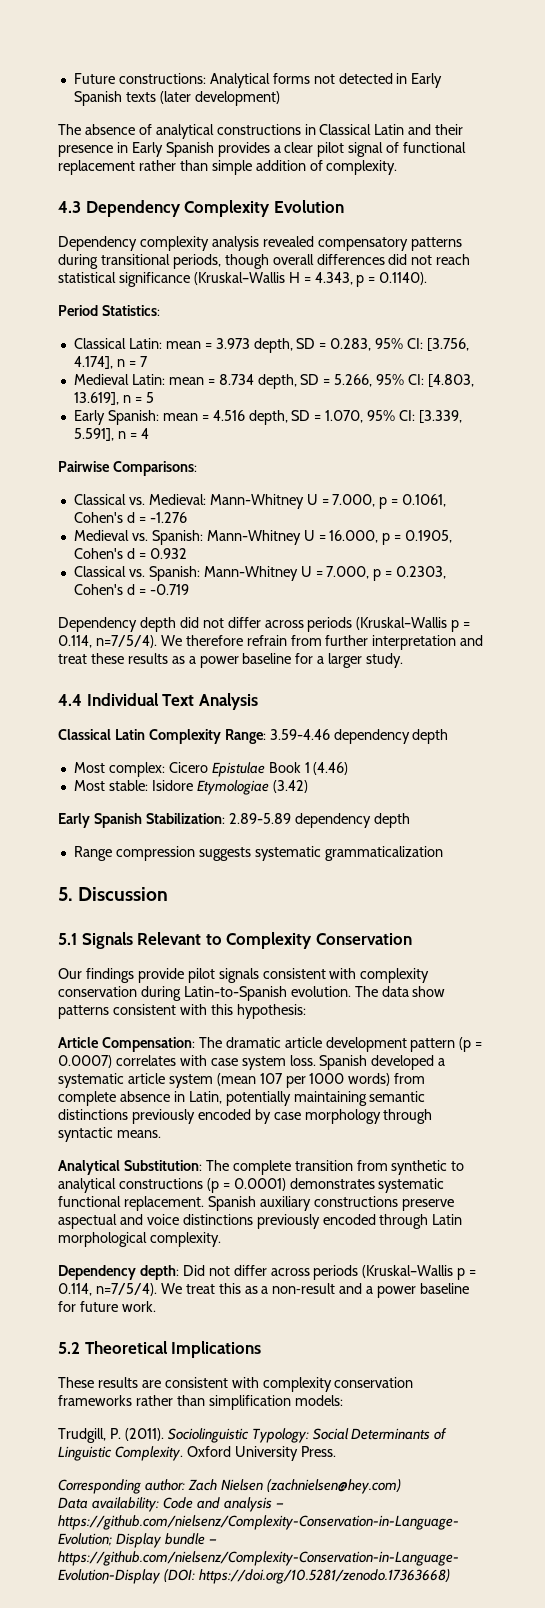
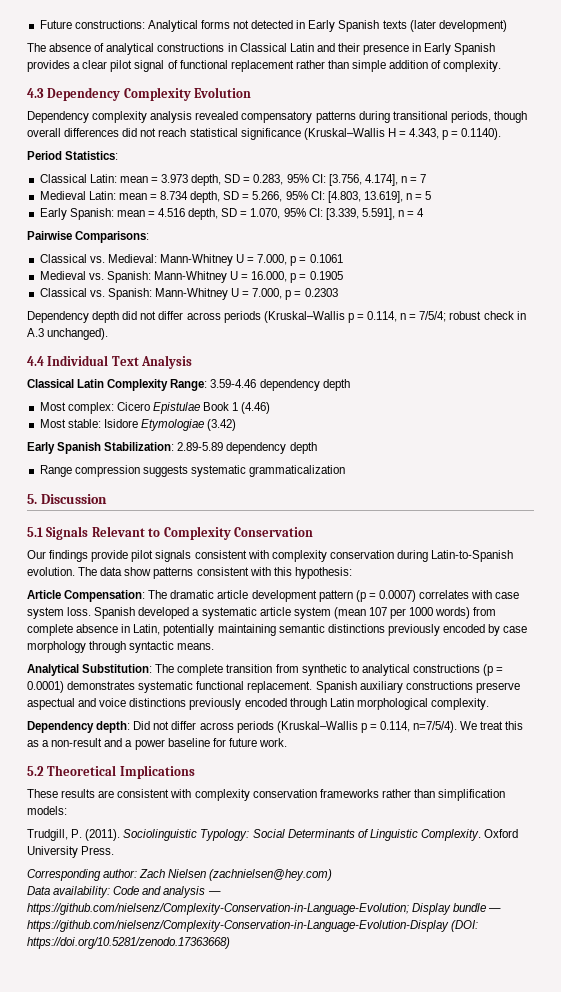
- Classical vs. Medieval: Mann-Whitney U = 7.000, p = 0.1061, Cohen's d = -1.276
+ Classical vs. Medieval: Mann-Whitney U = 7.000, p = 0.1061
- Medieval vs. Spanish: Mann-Whitney U = 16.000, p = 0.1905, Cohen's d = 0.932
+ Medieval vs. Spanish: Mann-Whitney U = 16.000, p = 0.1905
- Classical vs. Spanish: Mann-Whitney U = 7.000, p = 0.2303, Cohen's d = -0.719
+ Classical vs. Spanish: Mann-Whitney U = 7.000, p = 0.2303
- Dependency depth did not differ across periods (Kruskal–Wallis p = 0.114, n=7/5/4). We therefore refrain from further interpretation and treat these results as a power baseline for a larger study.
+ Dependency depth did not differ across periods (Kruskal–Wallis p = 0.114, n = 7/5/4; robust check in A.3 unchanged).

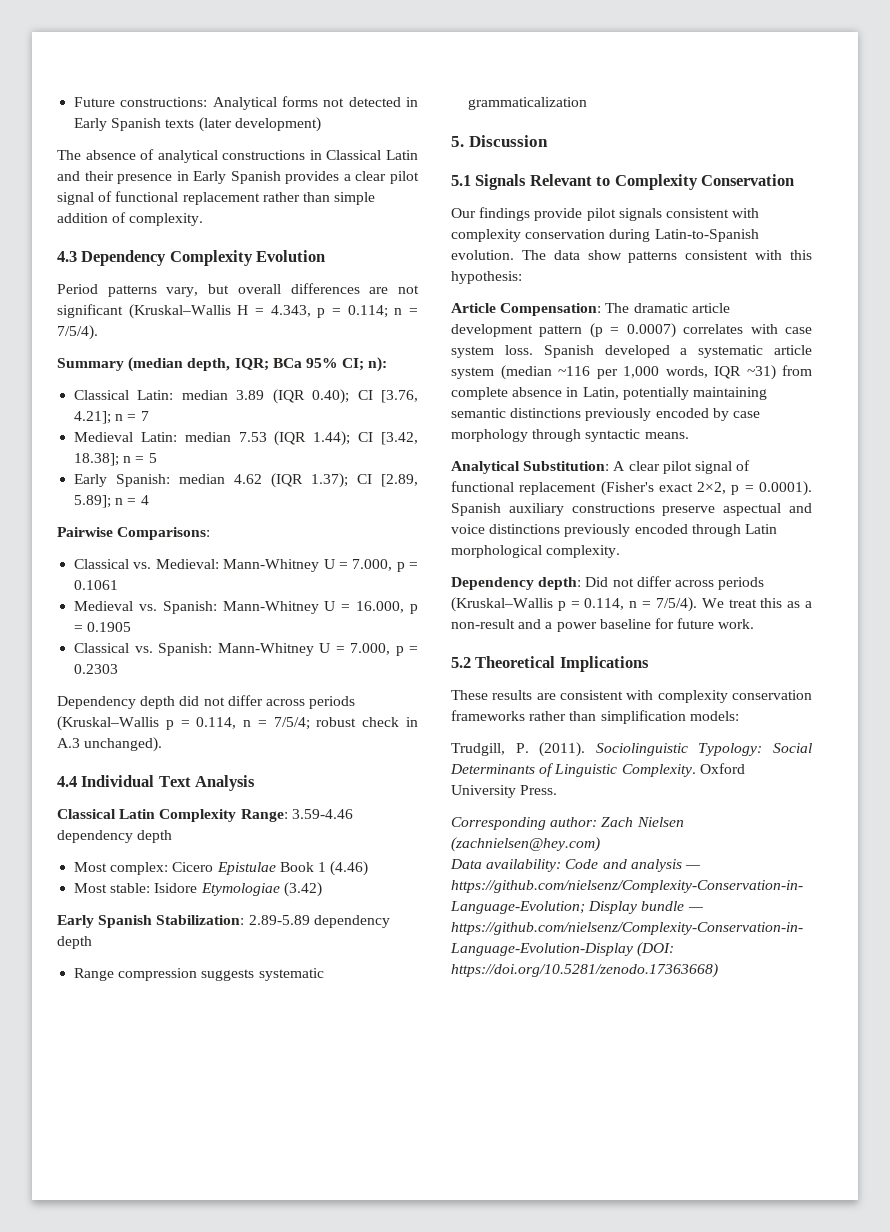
- Dependency complexity analysis revealed compensatory patterns during transitional periods, though overall differences did not reach statistical significance (Kruskal–Wallis H = 4.343, p = 0.1140).
- Period Statistics:
- Classical Latin: mean = 3.973 depth, SD = 0.283, 95% CI: [3.756, 4.174], n = 7
+ Period patterns vary, but overall differences are not significant (Kruskal–Wallis H = 4.343, p = 0.114; n = 7/5/4).
+ Summary (median depth, IQR; BCa 95% CI; n):
+ Classical Latin: median 3.89 (IQR 0.40); CI [3.76, 4.21]; n = 7
- Medieval Latin: mean = 8.734 depth, SD = 5.266, 95% CI: [4.803, 13.619], n = 5
+ Medieval Latin: median 7.53 (IQR 1.44); CI [3.42, 18.38]; n = 5
- Early Spanish: mean = 4.516 depth, SD = 1.070, 95% CI: [3.339, 5.591], n = 4
+ Early Spanish: median 4.62 (IQR 1.37); CI [2.89, 5.89]; n = 4
- Spanish developed a systematic article system (mean 107 per 1000 words) from complete absence in Latin, potentially maintaining semantic distinctions previously encoded by case morphology through syntactic means.
+ Spanish developed a systematic article system (median ~116 per 1,000 words, IQR ~31) from complete absence in Latin, potentially maintaining semantic distinctions previously encoded by case morphology through syntactic means.
- Analytical Substitution: The complete transition from synthetic to analytical constructions (p = 0.0001) demonstrates systematic functional replacement. Spanish auxiliary constructions preserve aspectual and voice distinctions previously encoded through Latin morphological complexity.
+ Analytical Substitution: A clear pilot signal of functional replacement (Fisher's exact 2×2, p = 0.0001). Spanish auxiliary constructions preserve aspectual and voice distinctions previously encoded through Latin morphological complexity.
- Dependency depth: Did not differ across periods (Kruskal–Wallis p = 0.114, n=7/5/4).
+ Dependency depth: Did not differ across periods (Kruskal–Wallis p = 0.114, n = 7/5/4).

